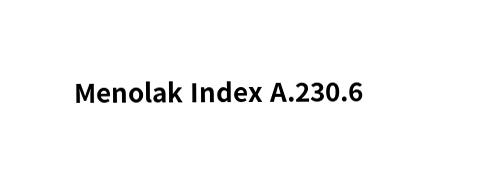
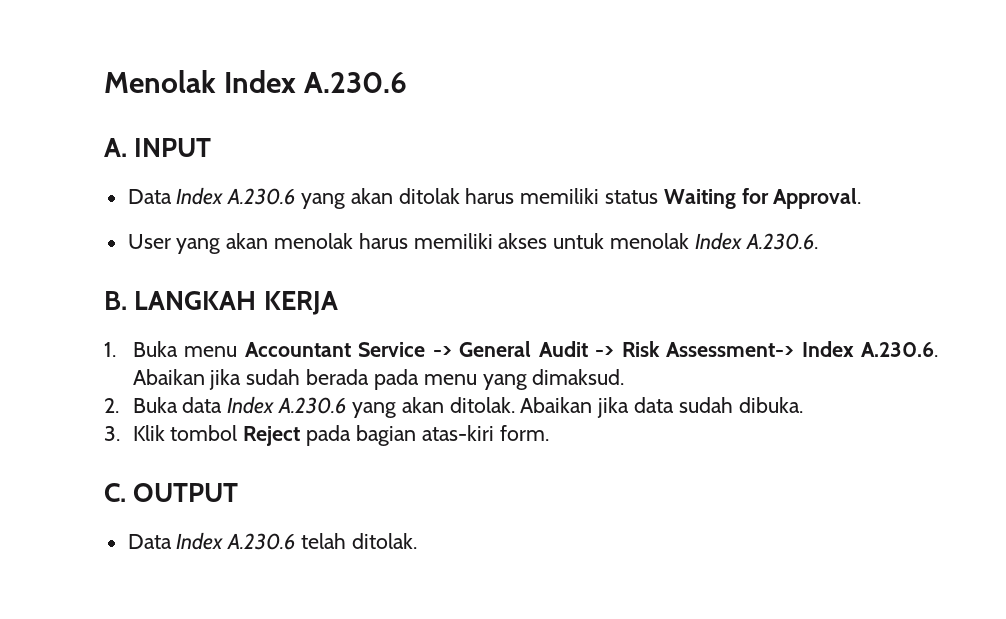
+ A. INPUT
+ Data Index A.230.6 yang akan ditolak harus memiliki status Waiting for Approval.
+ User yang akan menolak harus memiliki akses untuk menolak Index A.230.6.
+ B. LANGKAH KERJA
+ 1. Buka menu Accountant Service -> General Audit -> Risk Assessment-> Index A.230.6. Abaikan jika sudah berada pada menu yang dimaksud.
+ 2. Buka data Index A.230.6 yang akan ditolak. Abaikan jika data sudah dibuka.
+ 3. Klik tombol Reject pada bagian atas-kiri form.
+ C. OUTPUT
+ Data Index A.230.6 telah ditolak.

